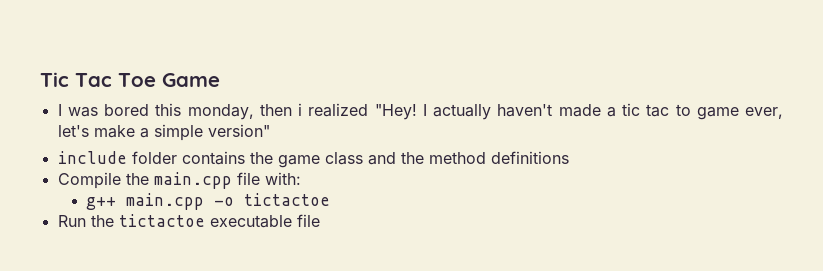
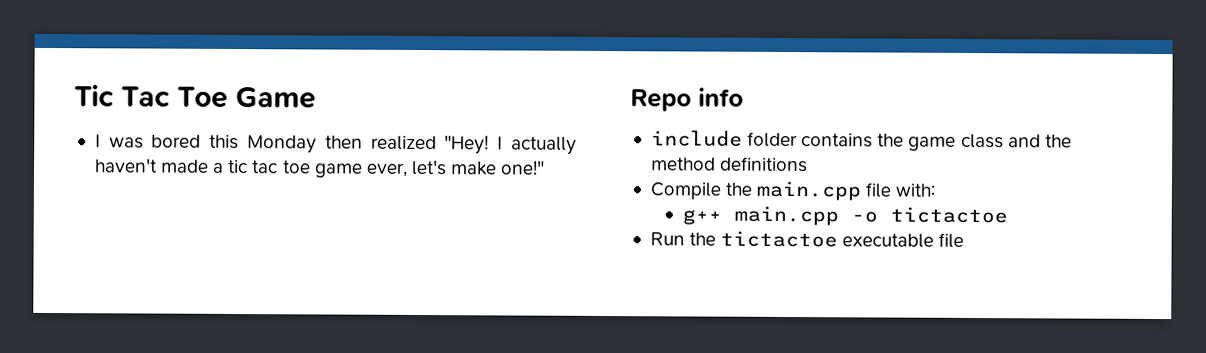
- I was bored this monday, then i realized "Hey!
+ I was bored this Monday then realized "Hey!
- I actually haven't made a tic tac to game ever, let's make a simple version"
+ I actually haven't made a tic tac toe game ever, let's make one!"
+ Repo info

